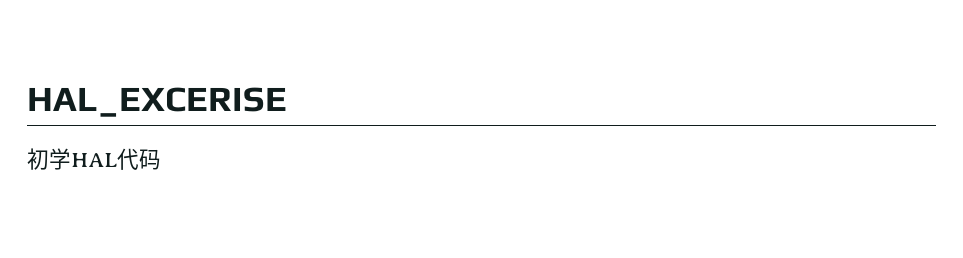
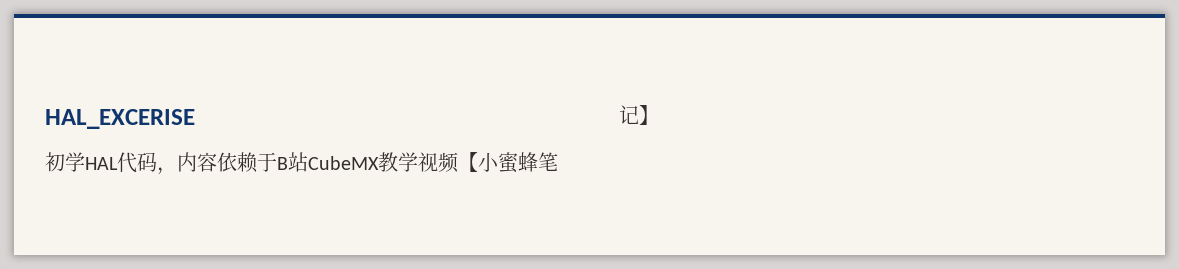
- 初学HAL代码
+ 初学HAL代码，内容依赖于B站CubeMX教学视频【小蜜蜂笔记】

